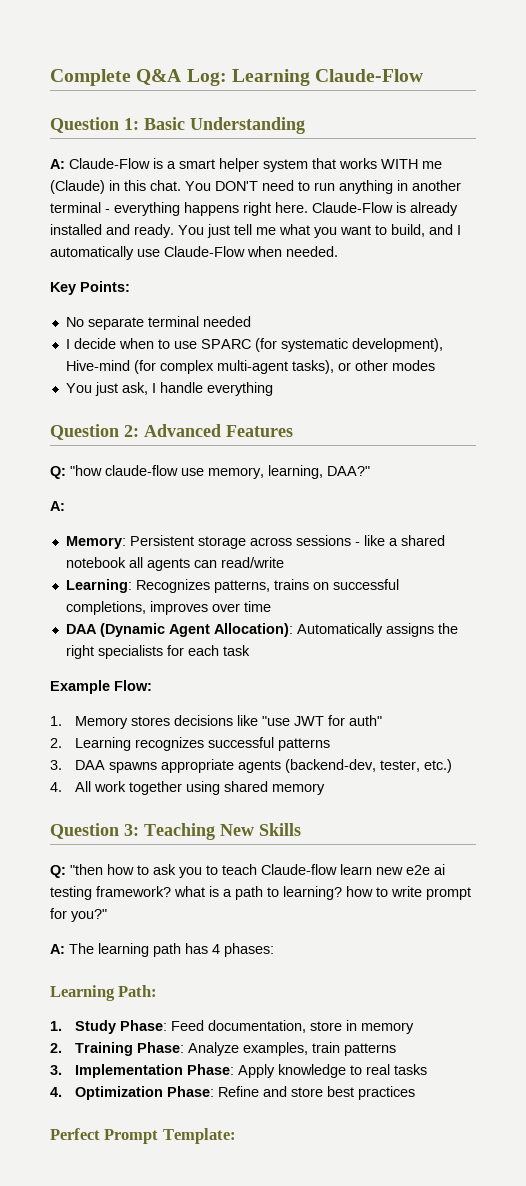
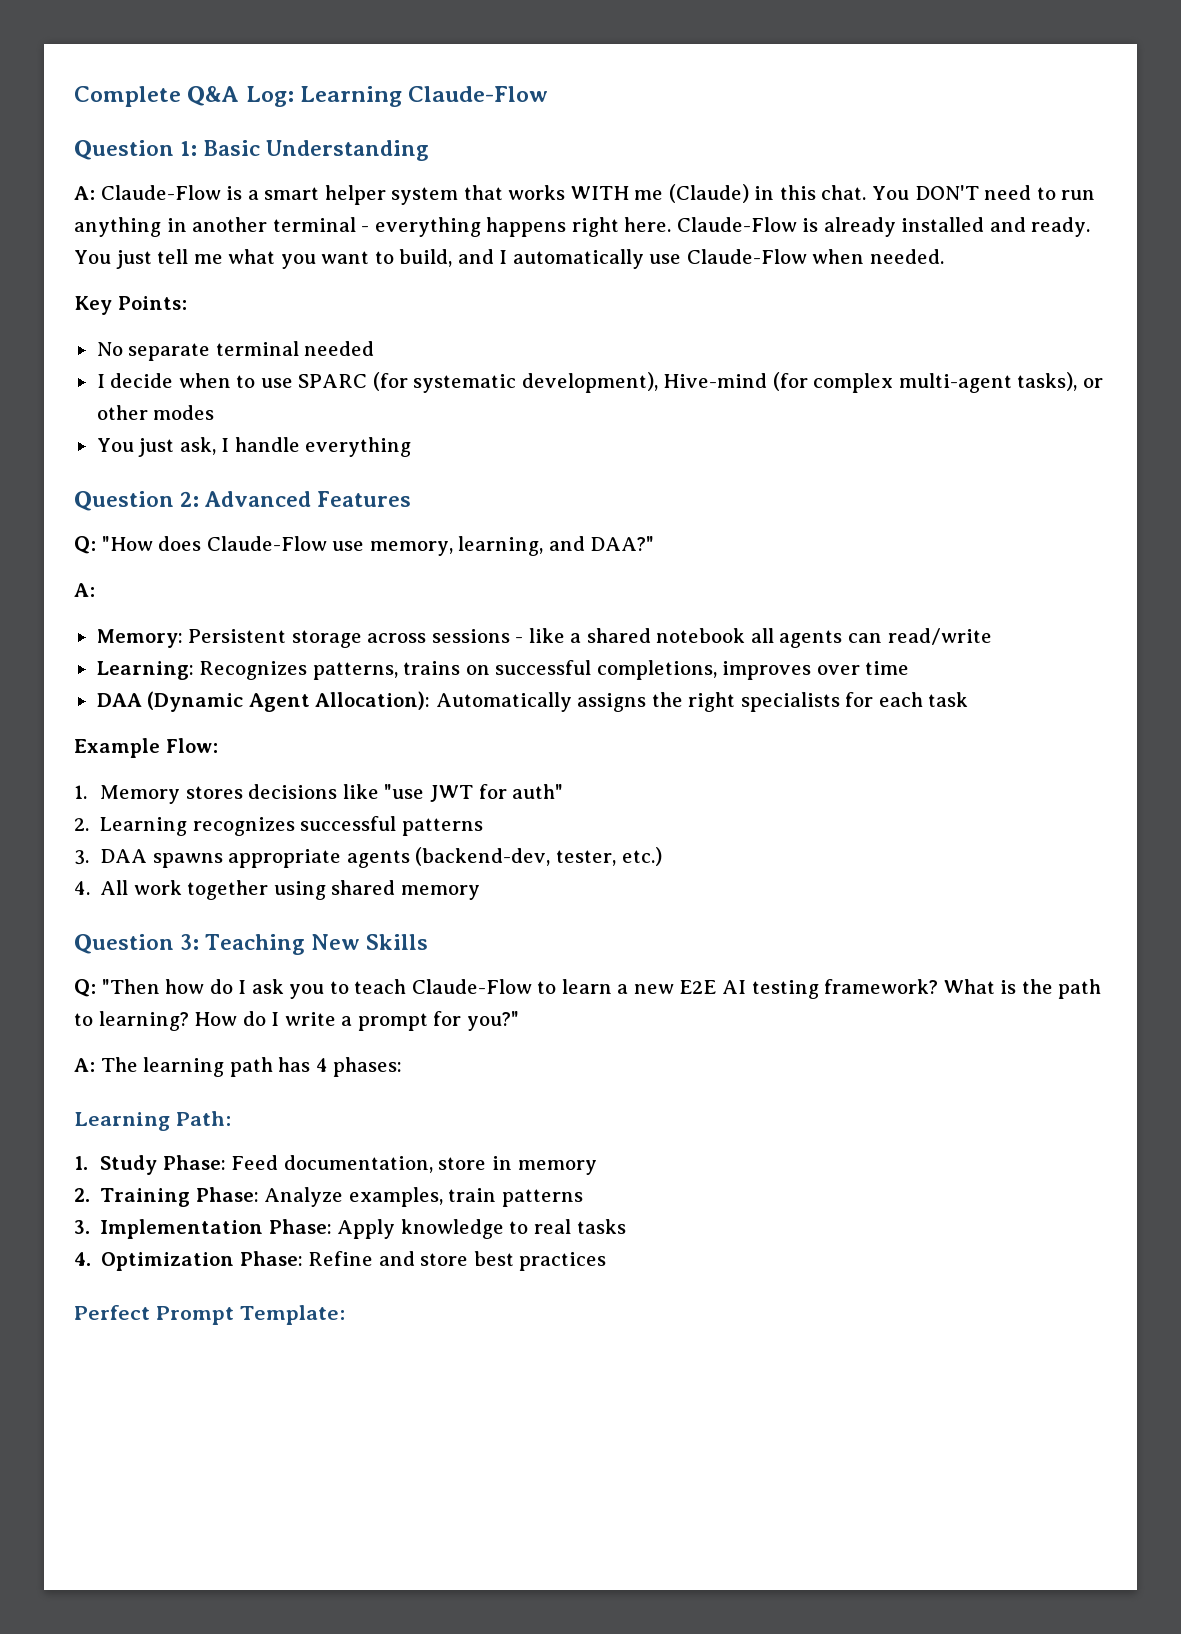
- Q: "how claude-flow use memory, learning, DAA?"
+ Q: "How does Claude-Flow use memory, learning, and DAA?"
- Q: "then how to ask you to teach Claude-flow learn new e2e ai testing framework? what is a path to learning? how to write prompt for you?"
+ Q: "Then how do I ask you to teach Claude-Flow to learn a new E2E AI testing framework? What is the path to learning? How do I write a prompt for you?"

